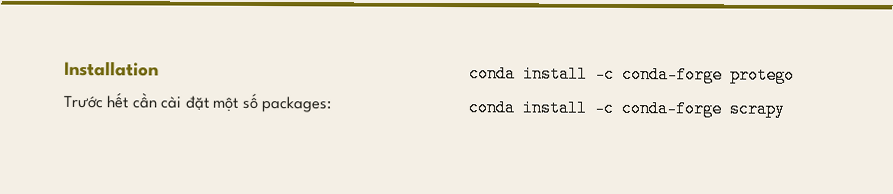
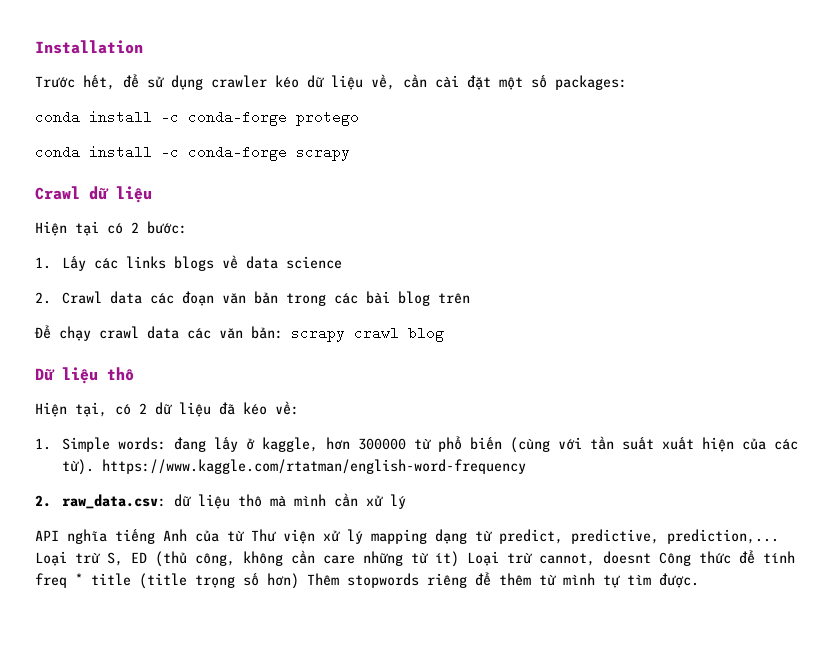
- Trước hết cần cài đặt một số packages:
+ Trước hết, để sử dụng crawler kéo dữ liệu về, cần cài đặt một số packages:
+ Crawl dữ liệu
+ Hiện tại có 2 bước:
+ 1. Lấy các links blogs về data science
+ 2. Crawl data các đoạn văn bản trong các bài blog trên
+ Để chạy crawl data các văn bản: scrapy crawl blog
+ Dữ liệu thô
+ Hiện tại, có 2 dữ liệu đã kéo về:
+ 1. Simple words: đang lấy ở kaggle, hơn 300000 từ phổ biến (cùng với tần suất xuất hiện của các từ). https://www.kaggle.com/rtatman/english-word-frequency
+ 2. raw_data.csv: dữ liệu thô mà mình cần xử lý
+ API nghĩa tiếng Anh của từ Thư viện xử lý mapping dạng từ predict, predictive, prediction,... Loại trừ S, ED (thủ công, không cần care những từ ít) Loại trừ cannot, doesnt Công thức để tính freq * title (title trọng số hơn) Thêm stopwords riêng để thêm từ mình tự tìm được.

